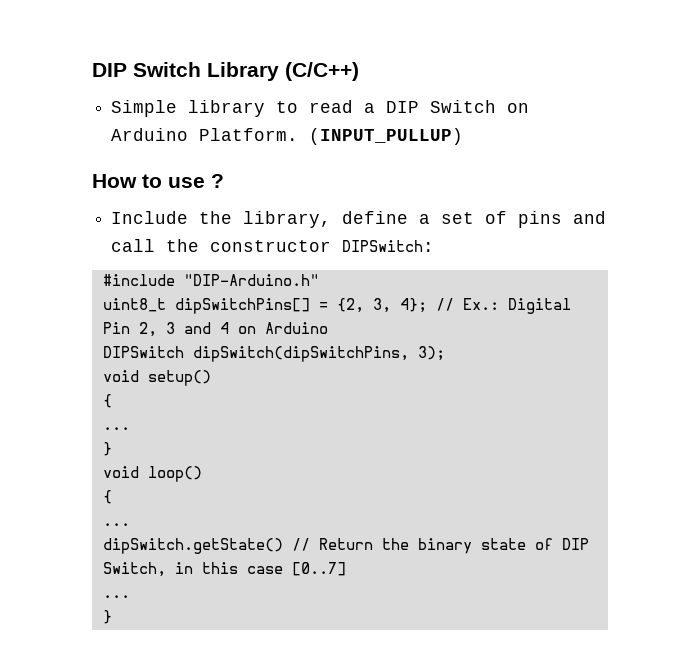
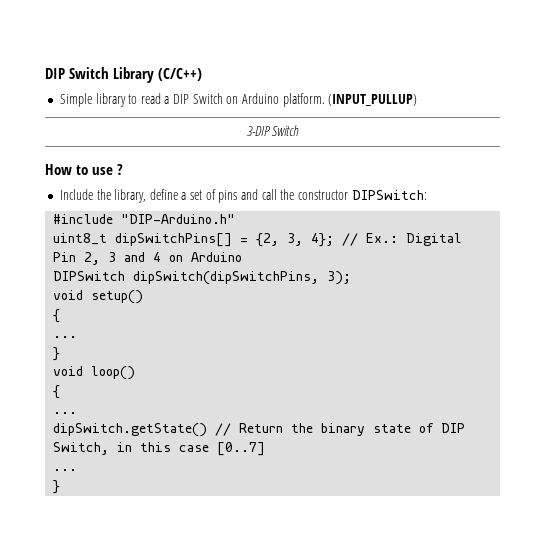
- Simple library to read a DIP Switch on Arduino Platform.
+ Simple library to read a DIP Switch on Arduino platform.
+ 3-DIP Switch

